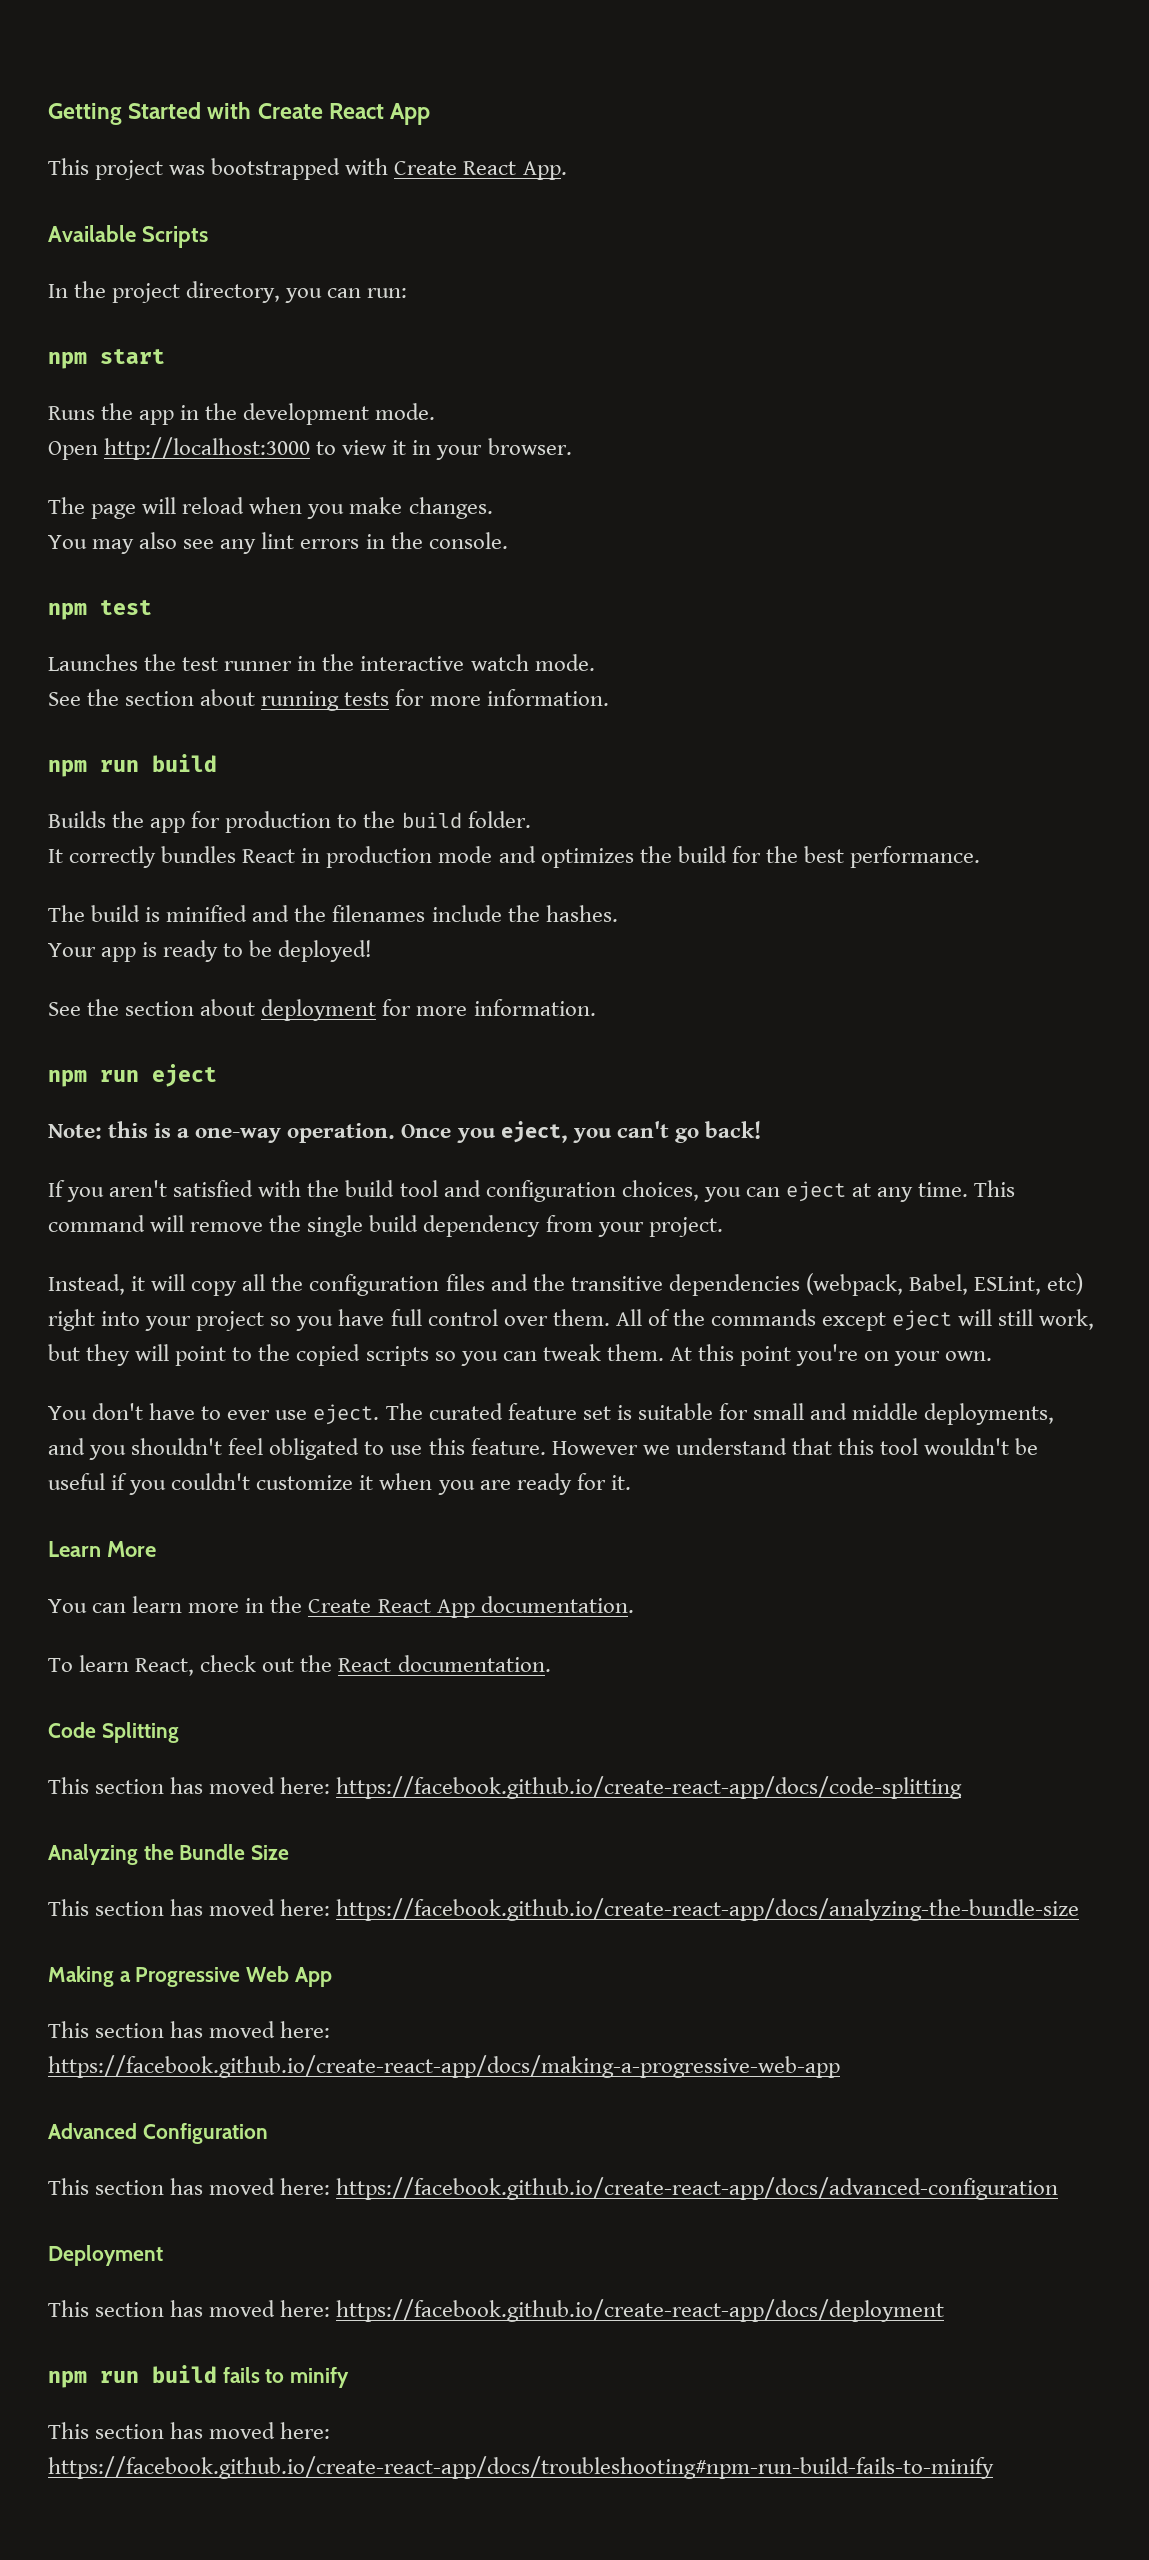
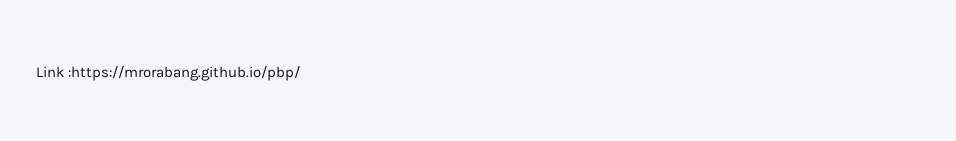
- Getting Started with Create React App
- This project was bootstrapped with Create React App.
- Available Scripts
- In the project directory, you can run:
- npm start
- Runs the app in the development mode.
- Open http://localhost:3000 to view it in your browser.
- The page will reload when you make changes.
- You may also see any lint errors in the console.
- npm test
- Launches the test runner in the interactive watch mode.
- See the section about running tests for more information.
- npm run build
- Builds the app for production to the build folder.
- It correctly bundles React in production mode and optimizes the build for the best performance.
- The build is minified and the filenames include the hashes.
- Your app is ready to be deployed!
- See the section about deployment for more information.
- npm run eject
- Note: this is a one-way operation. Once you eject, you can't go back!
- If you aren't satisfied with the build tool and configuration choices, you can eject at any time. This command will remove the single build dependency from your project.
- Instead, it will copy all the configuration files and the transitive dependencies (webpack, Babel, ESLint, etc) right into your project so you have full control over them. All of the commands except eject will still work, but they will point to the copied scripts so you can tweak them. At this point you're on your own.
- You don't have to ever use eject. The curated feature set is suitable for small and middle deployments, and you shouldn't feel obligated to use this feature. However we understand that this tool wouldn't be useful if you couldn't customize it when you are ready for it.
- Learn More
- You can learn more in the Create React App documentation.
- To learn React, check out the React documentation.
- Code Splitting
- This section has moved here: https://facebook.github.io/create-react-app/docs/code-splitting
- Analyzing the Bundle Size
- This section has moved here: https://facebook.github.io/create-react-app/docs/analyzing-the-bundle-size
- Making a Progressive Web App
- This section has moved here: https://facebook.github.io/create-react-app/docs/making-a-progressive-web-app
- Advanced Configuration
- This section has moved here: https://facebook.github.io/create-react-app/docs/advanced-configuration
- Deployment
- This section has moved here: https://facebook.github.io/create-react-app/docs/deployment
- npm run build fails to minify
- This section has moved here: https://facebook.github.io/create-react-app/docs/troubleshooting#npm-run-build-fails-to-minify
+ Link :https://mrorabang.github.io/pbp/

